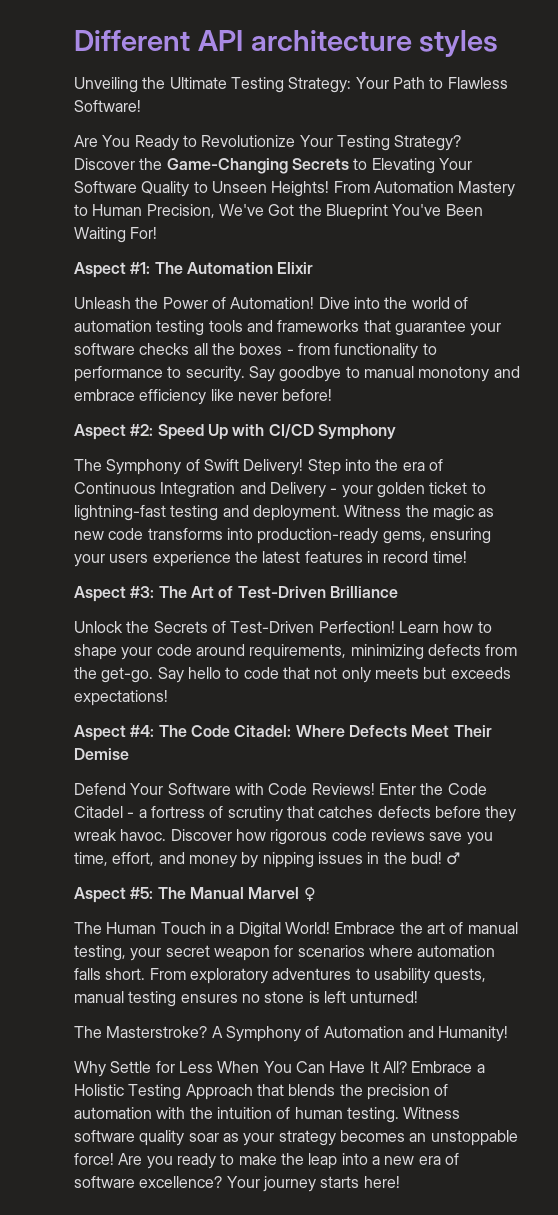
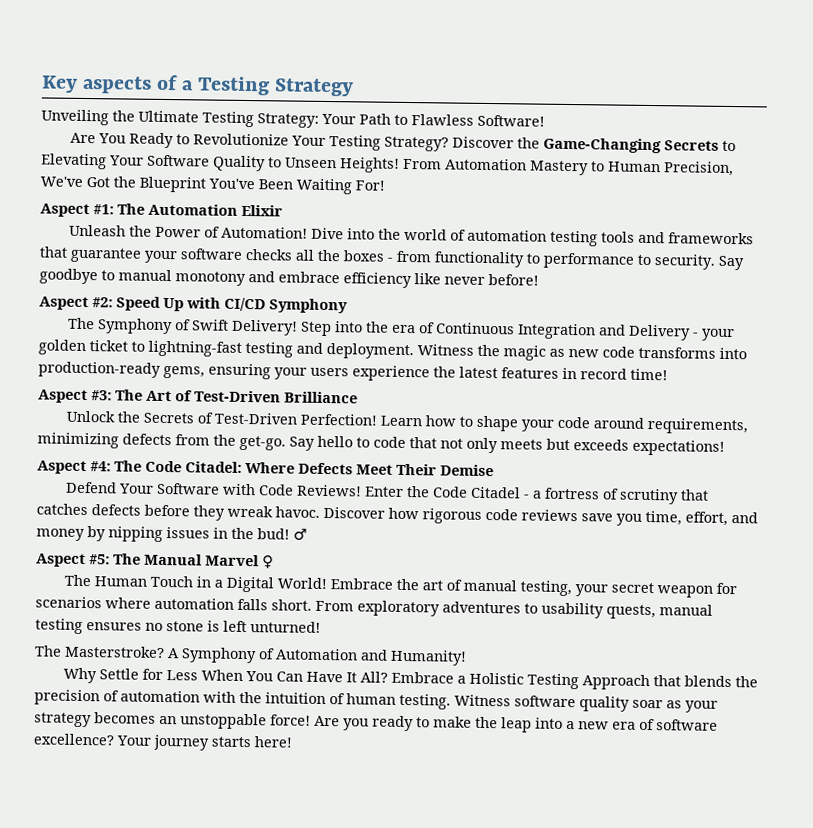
- Different API architecture styles
+ Key aspects of a Testing Strategy

